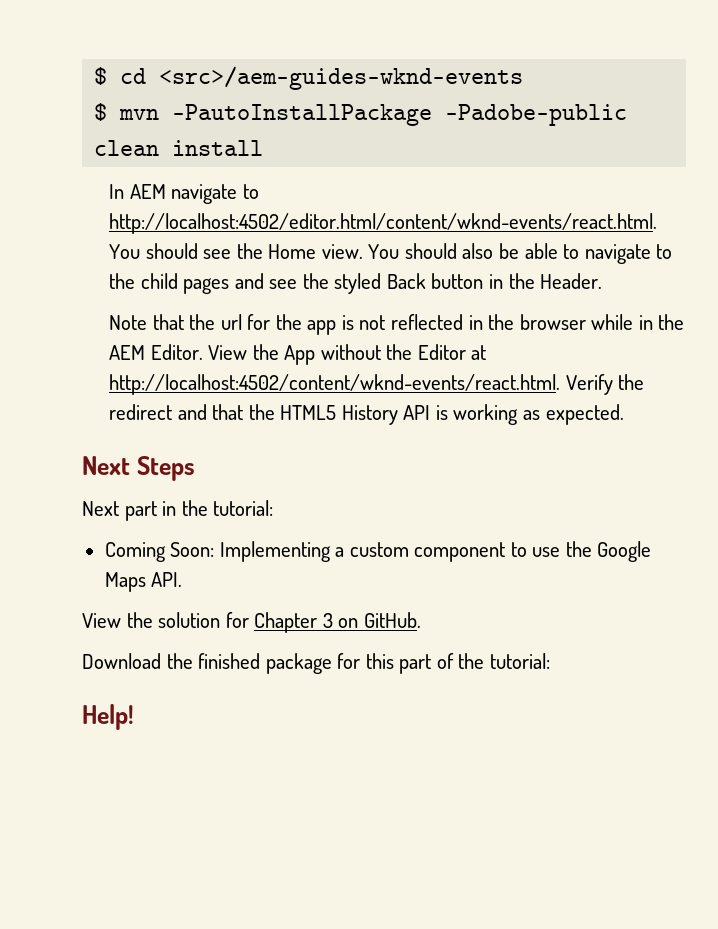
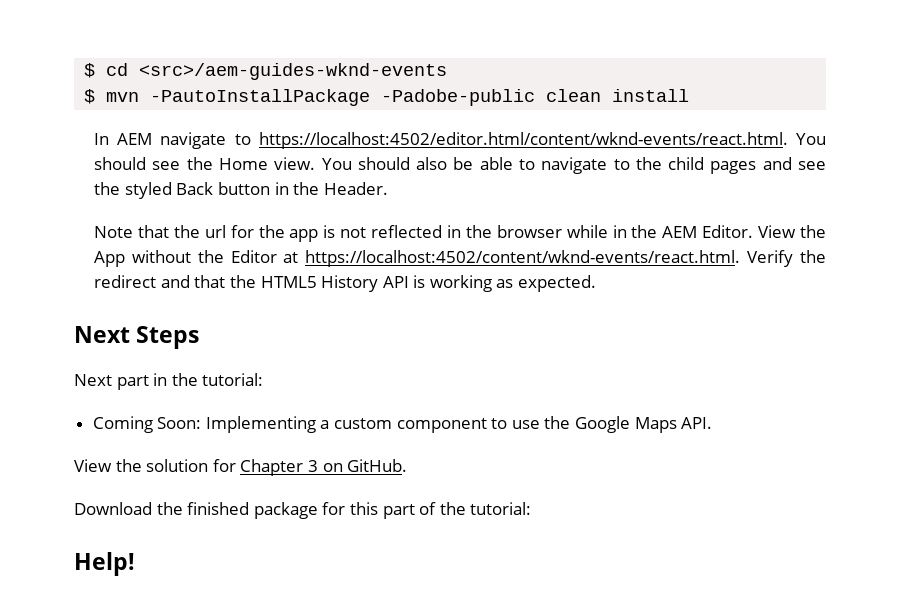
- In AEM navigate to http://localhost:4502/editor.html/content/wknd-events/react.html. You should see the Home view.
+ In AEM navigate to https://localhost:4502/editor.html/content/wknd-events/react.html. You should see the Home view.
- View the App without the Editor at http://localhost:4502/content/wknd-events/react.html. Verify the redirect and that the HTML5 History API is working as expected.
+ View the App without the Editor at https://localhost:4502/content/wknd-events/react.html. Verify the redirect and that the HTML5 History API is working as expected.

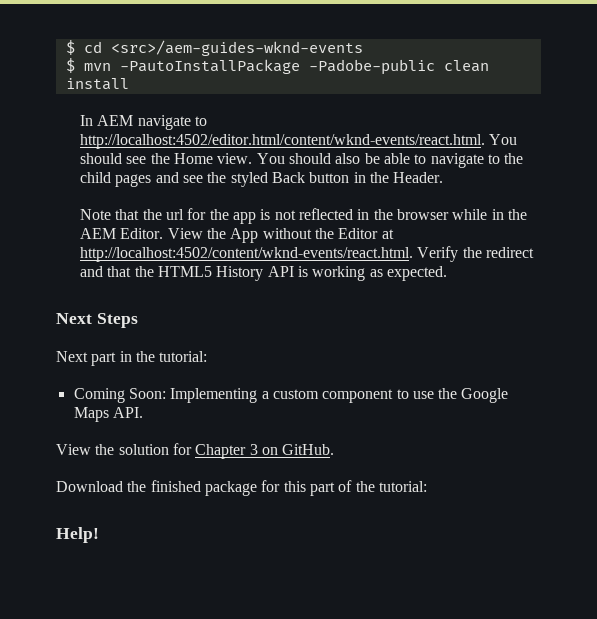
- In AEM navigate to https://localhost:4502/editor.html/content/wknd-events/react.html. You should see the Home view.
+ In AEM navigate to http://localhost:4502/editor.html/content/wknd-events/react.html. You should see the Home view.
- View the App without the Editor at https://localhost:4502/content/wknd-events/react.html. Verify the redirect and that the HTML5 History API is working as expected.
+ View the App without the Editor at http://localhost:4502/content/wknd-events/react.html. Verify the redirect and that the HTML5 History API is working as expected.

